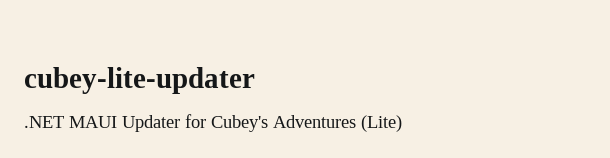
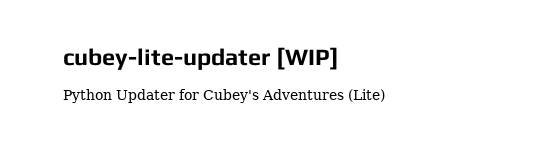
- cubey-lite-updater
- .NET MAUI Updater for Cubey's Adventures (Lite)
+ cubey-lite-updater [WIP]
+ Python Updater for Cubey's Adventures (Lite)

